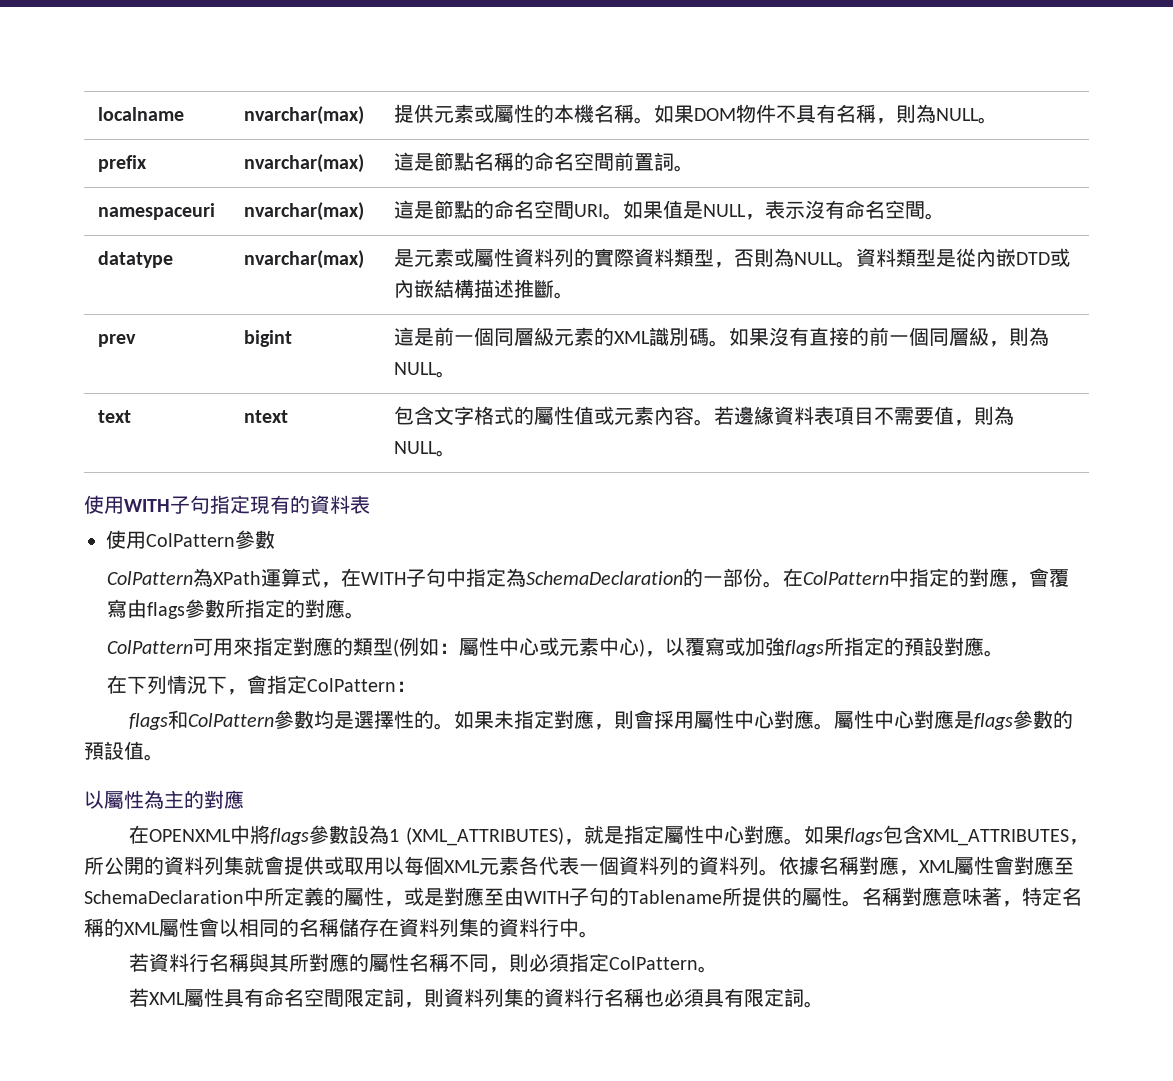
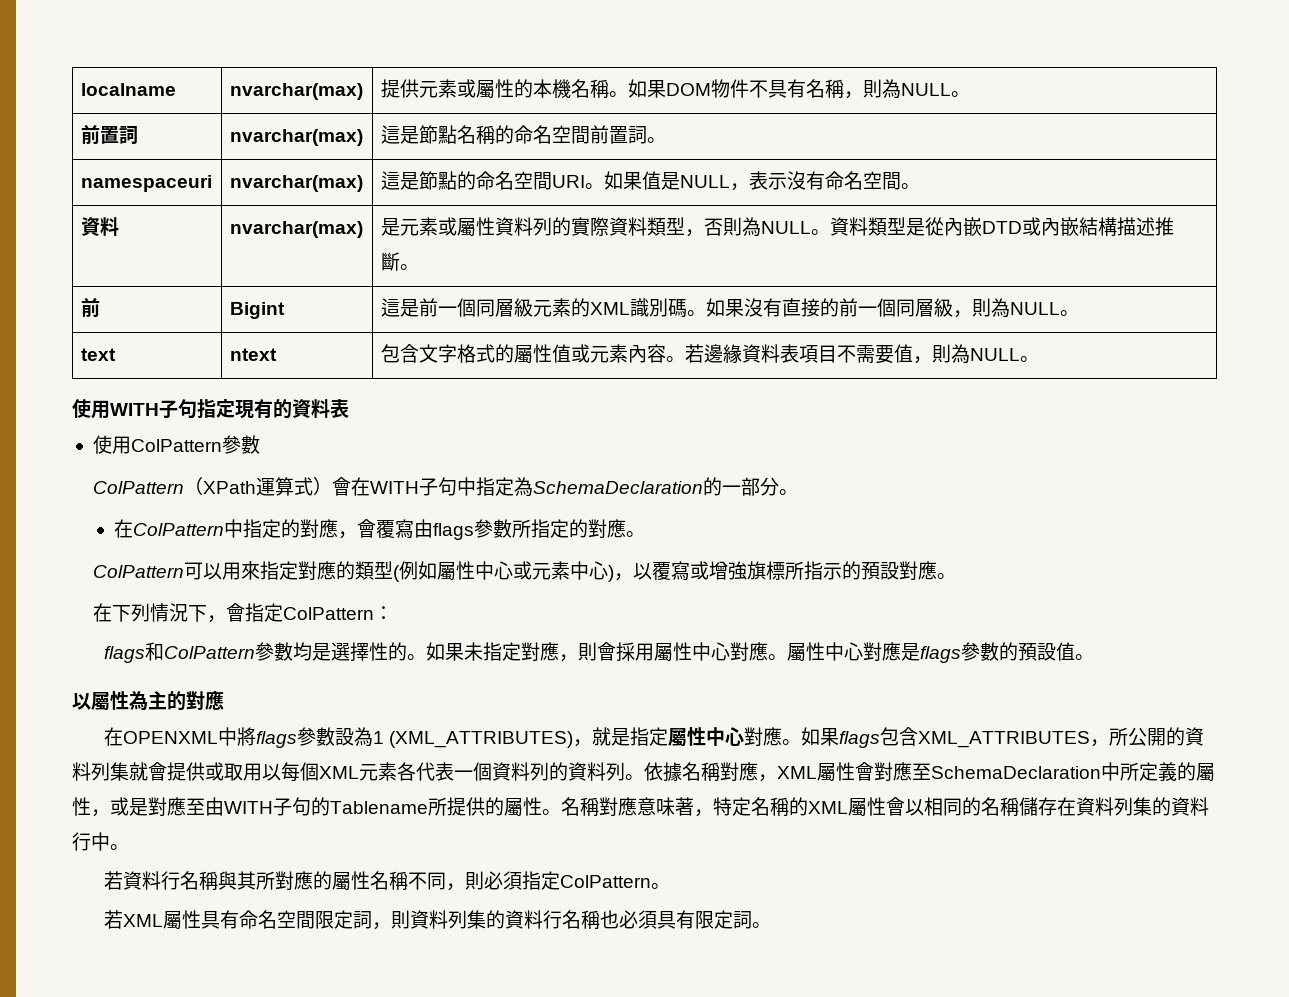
- prefix | nvarchar(max) | 這是節點名稱的命名空間前置詞。
+ 前置詞 | nvarchar(max) | 這是節點名稱的命名空間前置詞。
- datatype | nvarchar(max) | 是元素或屬性資料列的實際資料類型，否則為NULL。資料類型是從內嵌DTD或內嵌結構描述推斷。
+ 資料 | nvarchar(max) | 是元素或屬性資料列的實際資料類型，否則為NULL。資料類型是從內嵌DTD或內嵌結構描述推斷。
- prev | bigint | 這是前一個同層級元素的XML識別碼。如果沒有直接的前一個同層級，則為NULL。
+ 前 | Bigint | 這是前一個同層級元素的XML識別碼。如果沒有直接的前一個同層級，則為NULL。
- ColPattern為XPath運算式，在WITH子句中指定為SchemaDeclaration的一部份。在ColPattern中指定的對應，會覆寫由flags參數所指定的對應。
+ ColPattern（XPath運算式）會在WITH子句中指定為SchemaDeclaration的一部分。
+ 在ColPattern中指定的對應，會覆寫由flags參數所指定的對應。
- ColPattern可用來指定對應的類型(例如：屬性中心或元素中心)，以覆寫或加強flags所指定的預設對應。
+ ColPattern可以用來指定對應的類型(例如屬性中心或元素中心)，以覆寫或增強旗標所指示的預設對應。

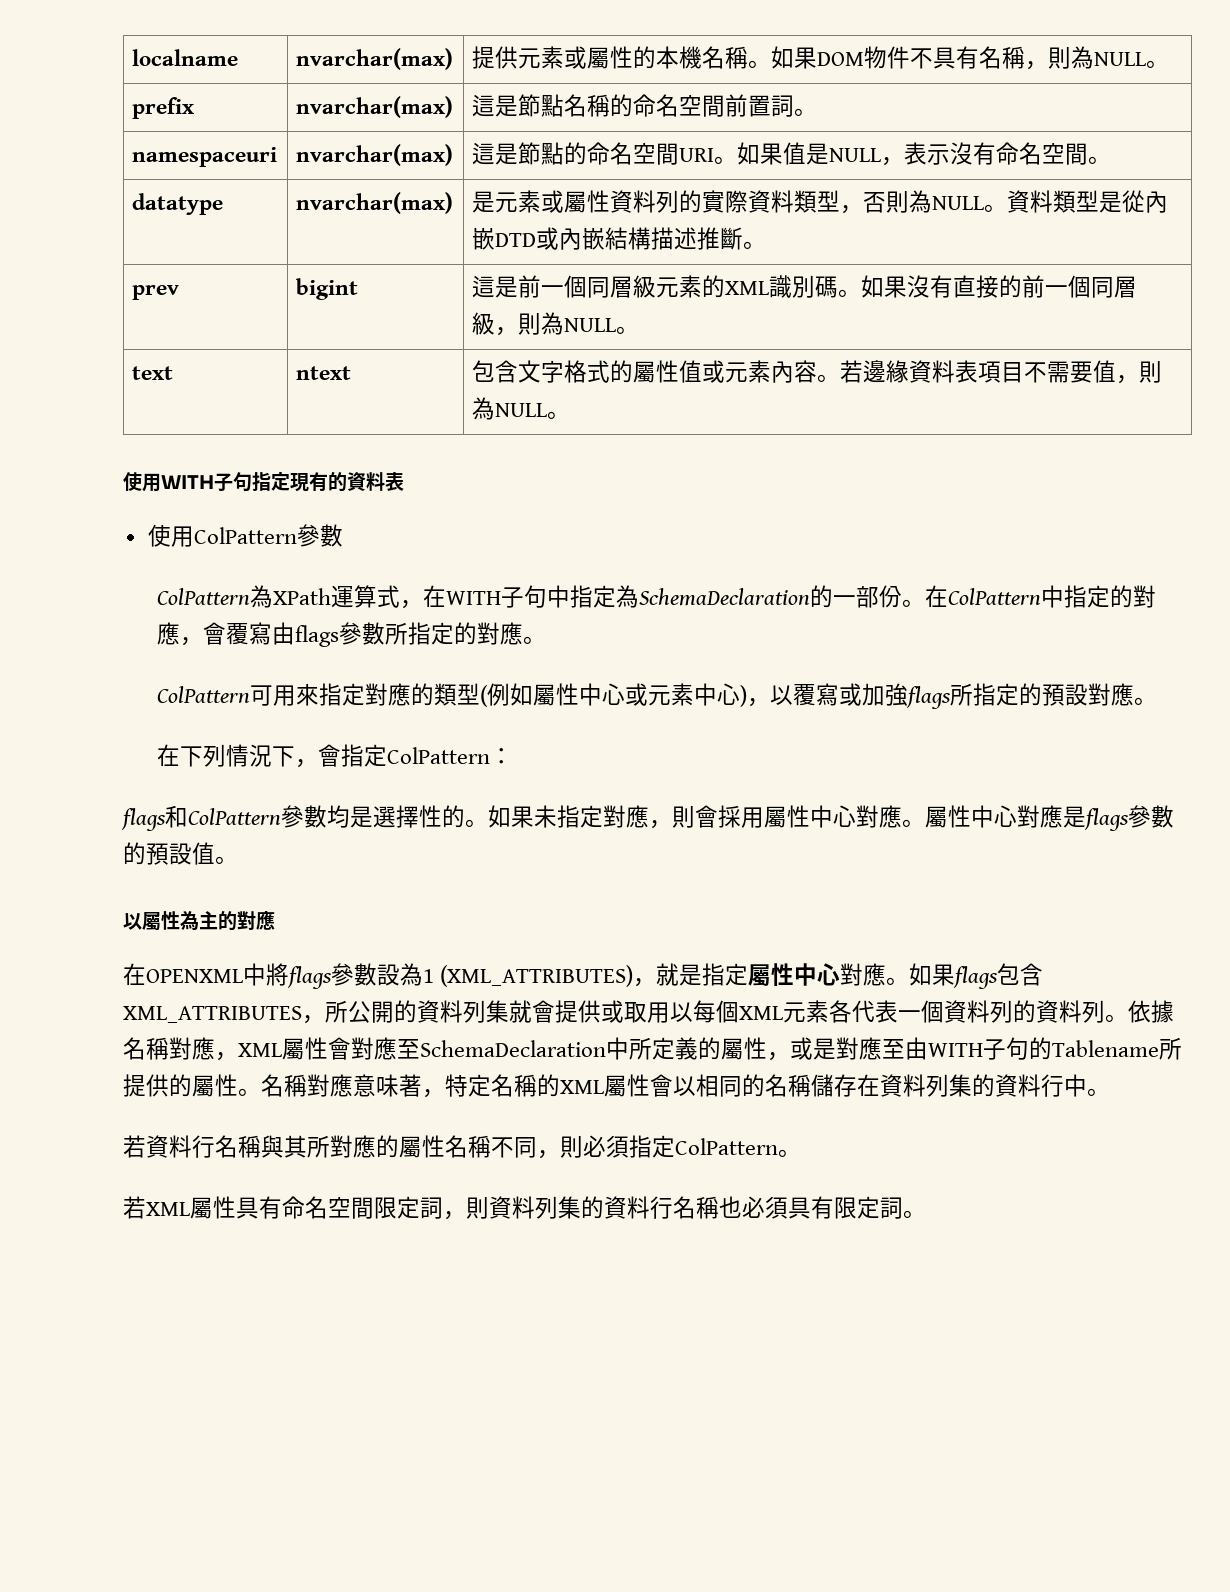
- 前置詞 | nvarchar(max) | 這是節點名稱的命名空間前置詞。
+ prefix | nvarchar(max) | 這是節點名稱的命名空間前置詞。
- 資料 | nvarchar(max) | 是元素或屬性資料列的實際資料類型，否則為NULL。資料類型是從內嵌DTD或內嵌結構描述推斷。
+ datatype | nvarchar(max) | 是元素或屬性資料列的實際資料類型，否則為NULL。資料類型是從內嵌DTD或內嵌結構描述推斷。
- 前 | Bigint | 這是前一個同層級元素的XML識別碼。如果沒有直接的前一個同層級，則為NULL。
+ prev | bigint | 這是前一個同層級元素的XML識別碼。如果沒有直接的前一個同層級，則為NULL。
- ColPattern（XPath運算式）會在WITH子句中指定為SchemaDeclaration的一部分。
- 在ColPattern中指定的對應，會覆寫由flags參數所指定的對應。
+ ColPattern為XPath運算式，在WITH子句中指定為SchemaDeclaration的一部份。在ColPattern中指定的對應，會覆寫由flags參數所指定的對應。
- ColPattern可以用來指定對應的類型(例如屬性中心或元素中心)，以覆寫或增強旗標所指示的預設對應。
+ ColPattern可用來指定對應的類型(例如屬性中心或元素中心)，以覆寫或加強flags所指定的預設對應。

